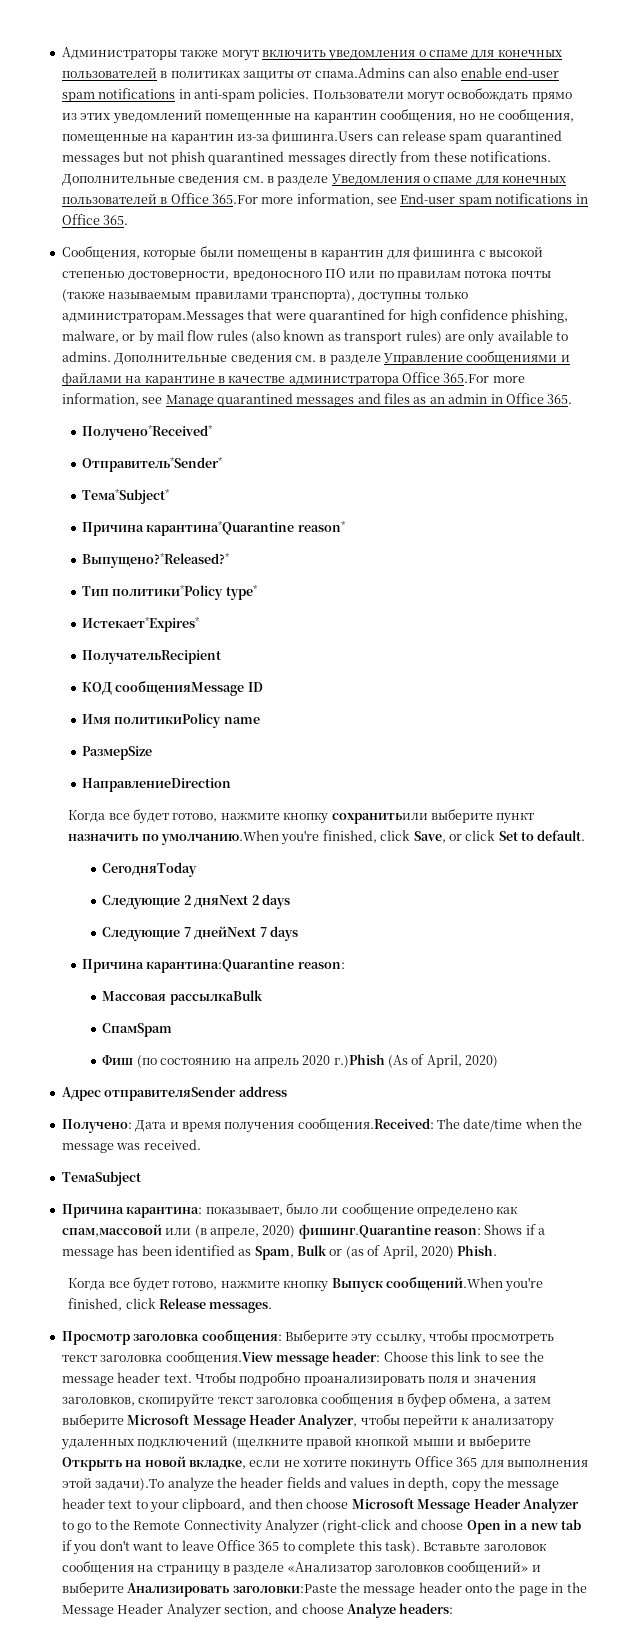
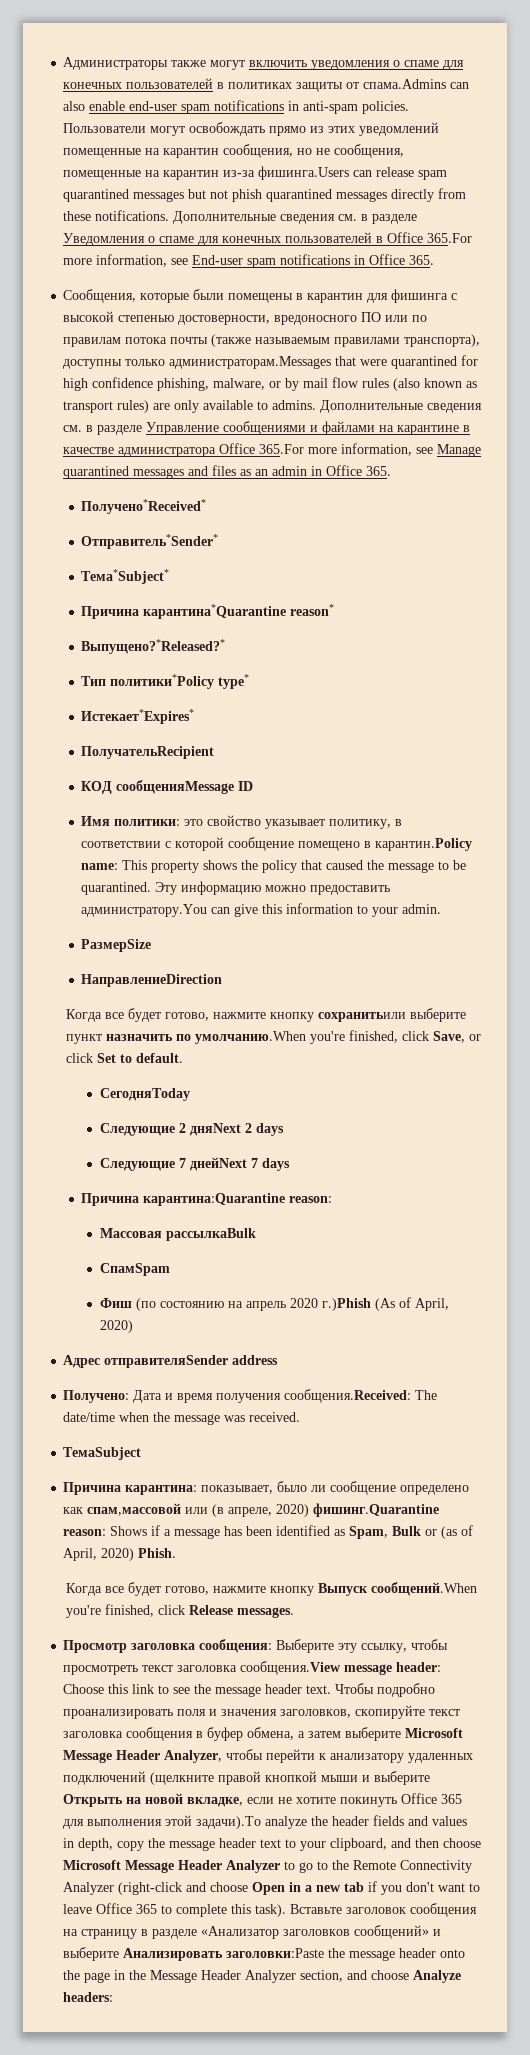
- Имя политикиPolicy name
+ Имя политики: это свойство указывает политику, в соответствии с которой сообщение помещено в карантин.Policy name: This property shows the policy that caused the message to be quarantined. Эту информацию можно предоставить администратору.You can give this information to your admin.

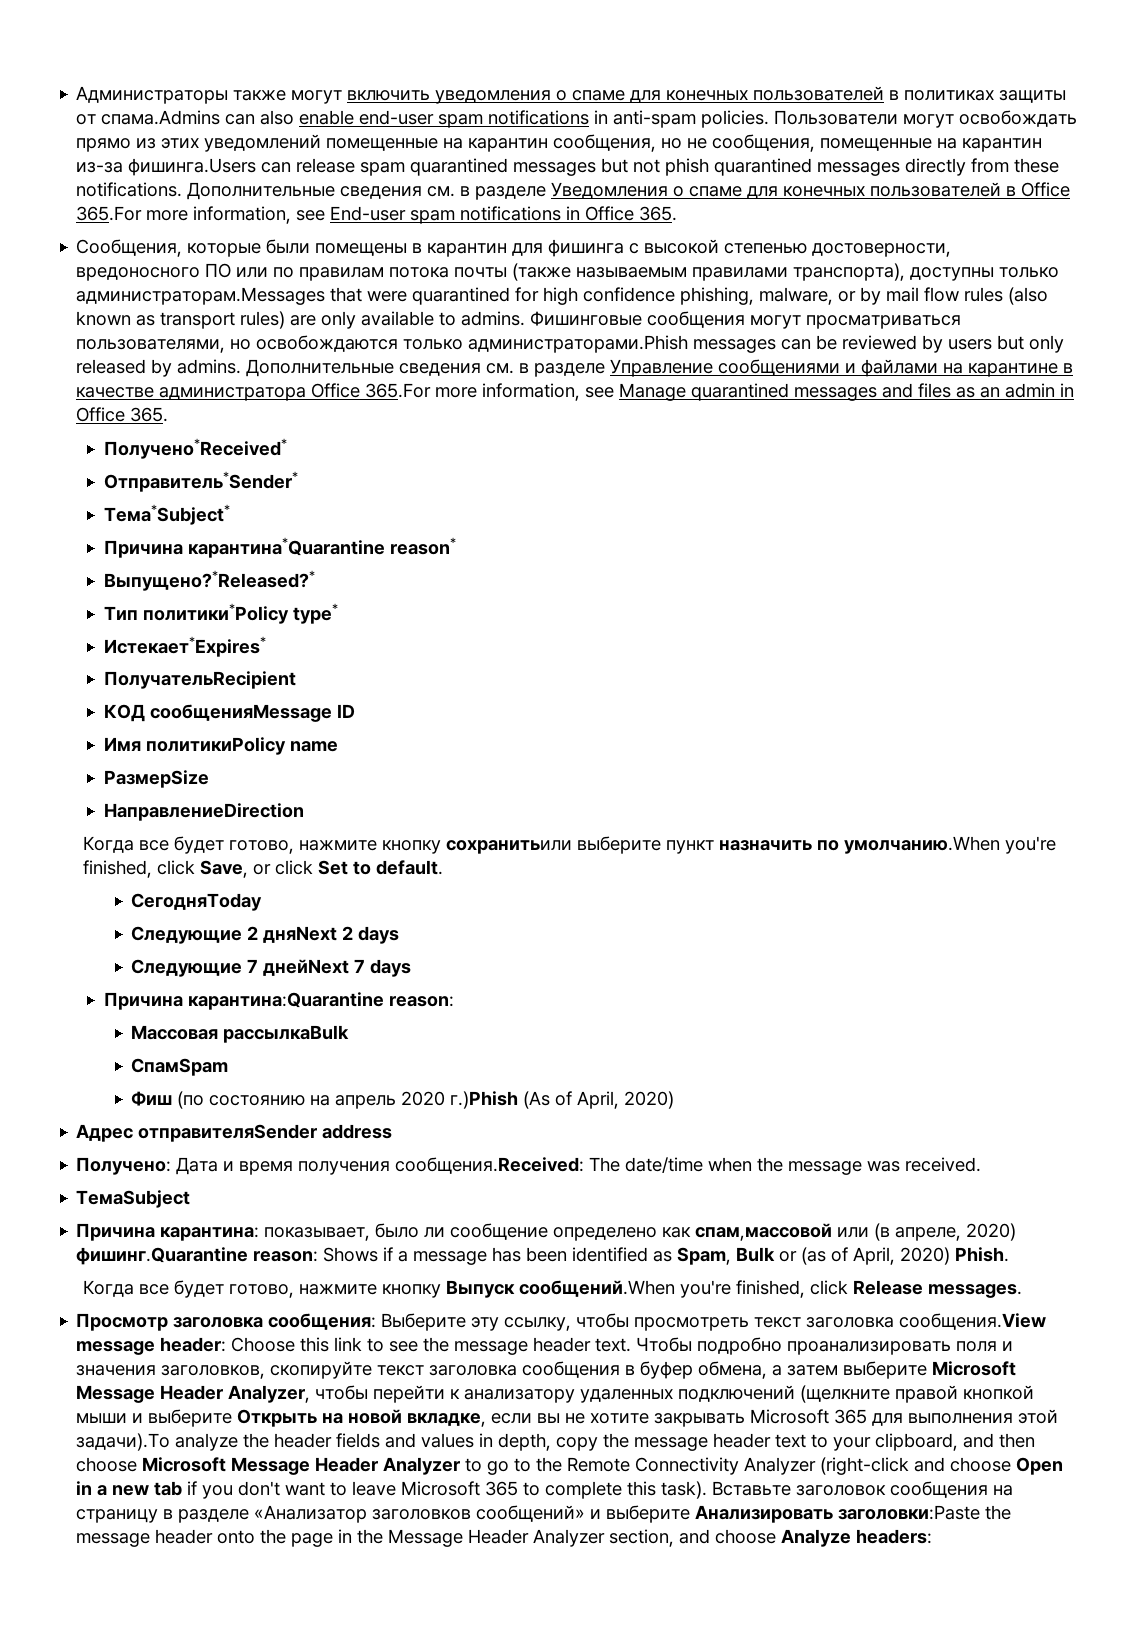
+ Фишинговые сообщения могут просматриваться пользователями, но освобождаются только администраторами.Phish messages can be reviewed by users but only released by admins.
- Имя политики: это свойство указывает политику, в соответствии с которой сообщение помещено в карантин.Policy name: This property shows the policy that caused the message to be quarantined. Эту информацию можно предоставить администратору.You can give this information to your admin.
+ Имя политикиPolicy name
- Чтобы подробно проанализировать поля и значения заголовков, скопируйте текст заголовка сообщения в буфер обмена, а затем выберите Microsoft Message Header Analyzer, чтобы перейти к анализатору удаленных подключений (щелкните правой кнопкой мыши и выберите Открыть на новой вкладке, если не хотите покинуть Office 365 для выполнения этой задачи).To analyze the header fields and values in depth, copy the message header text to your clipboard, and then choose Microsoft Message Header Analyzer to go to the Remote Connectivity Analyzer (right-click and choose Open in a new tab if you don't want to leave Office 365 to complete this task).
+ Чтобы подробно проанализировать поля и значения заголовков, скопируйте текст заголовка сообщения в буфер обмена, а затем выберите Microsoft Message Header Analyzer, чтобы перейти к анализатору удаленных подключений (щелкните правой кнопкой мыши и выберите Открыть на новой вкладке, если вы не хотите закрывать Microsoft 365 для выполнения этой задачи).To analyze the header fields and values in depth, copy the message header text to your clipboard, and then choose Microsoft Message Header Analyzer to go to the Remote Connectivity Analyzer (right-click and choose Open in a new tab if you don't want to leave Microsoft 365 to complete this task).

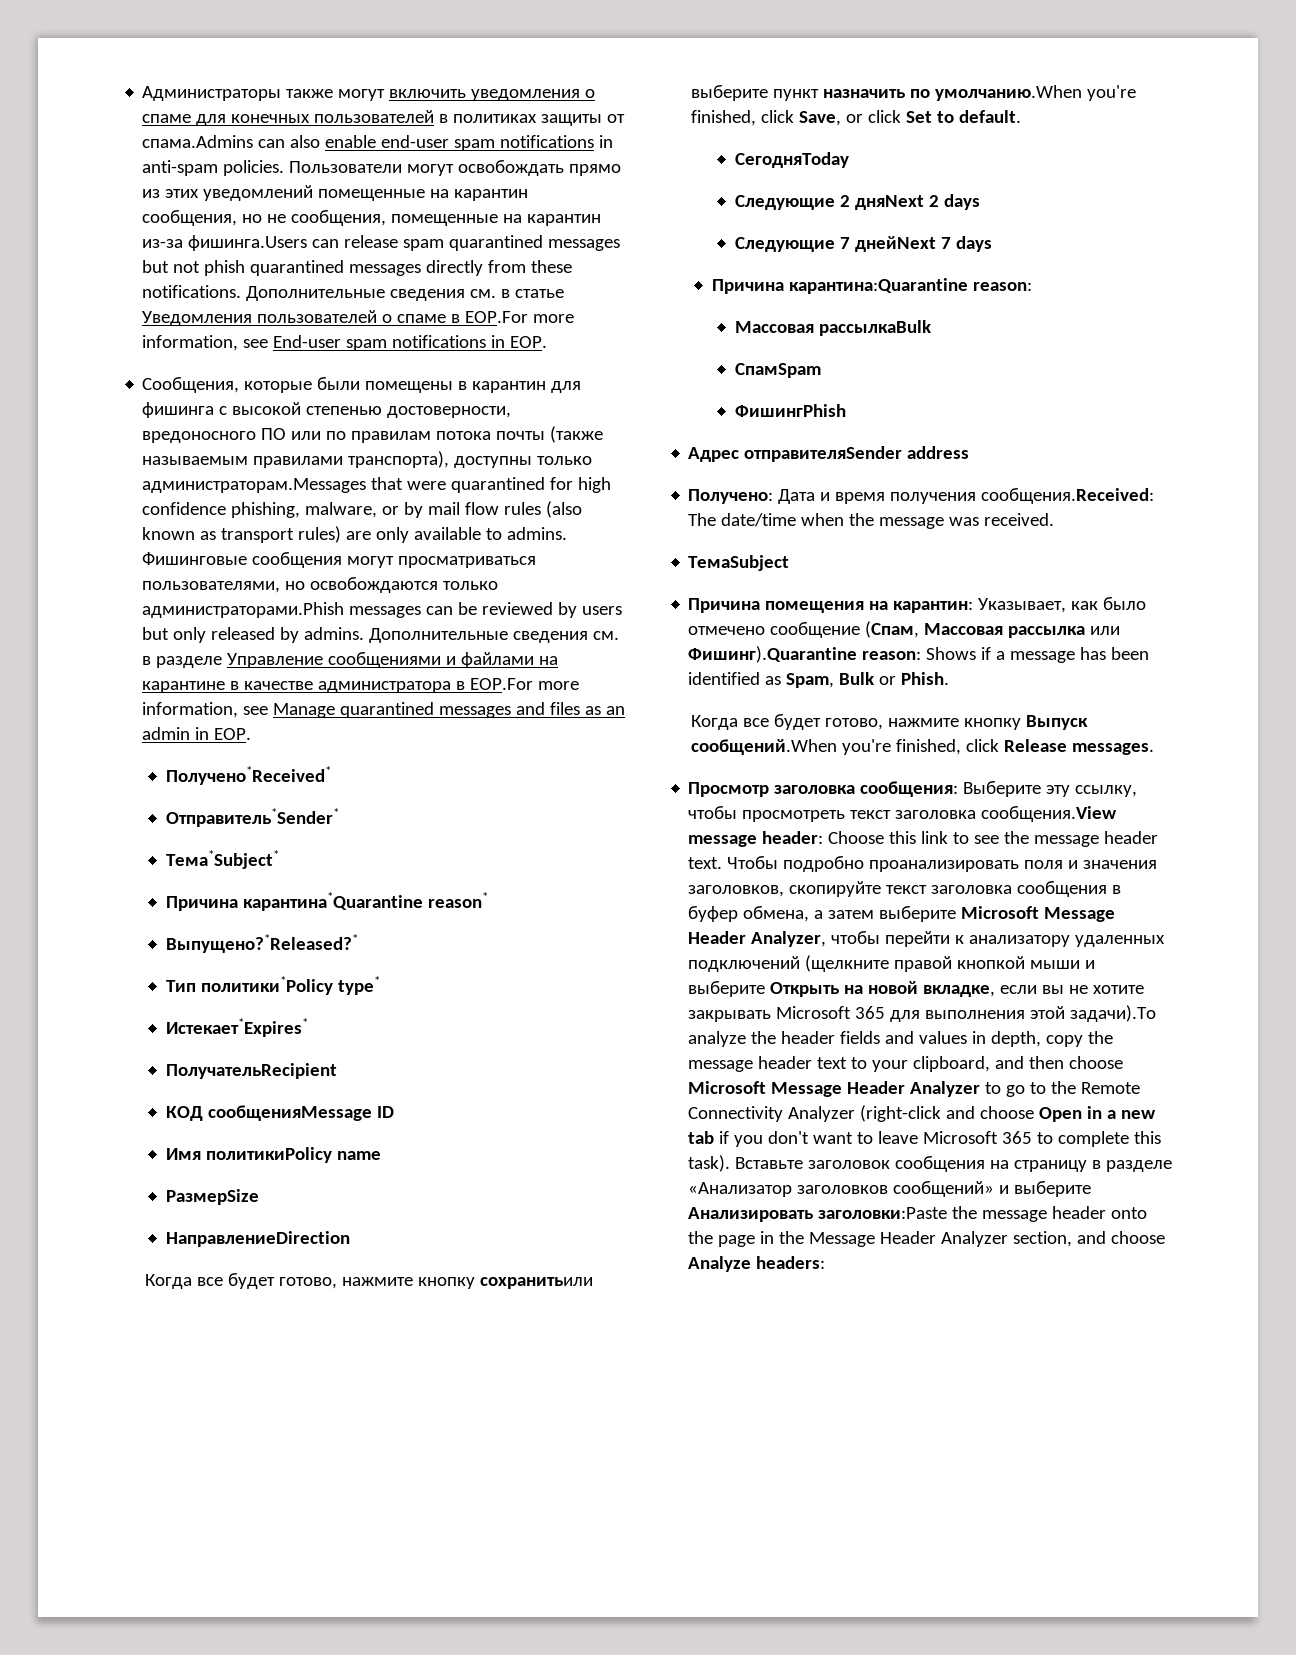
- Дополнительные сведения см. в разделе Уведомления о спаме для конечных пользователей в Office 365.For more information, see End-user spam notifications in Office 365.
+ Дополнительные сведения см. в статье Уведомления пользователей о спаме в EOP.For more information, see End-user spam notifications in EOP.
- Дополнительные сведения см. в разделе Управление сообщениями и файлами на карантине в качестве администратора Office 365.For more information, see Manage quarantined messages and files as an admin in Office 365.
+ Дополнительные сведения см. в разделе Управление сообщениями и файлами на карантине в качестве администратора в EOP.For more information, see Manage quarantined messages and files as an admin in EOP.
- Фиш (по состоянию на апрель 2020 г.)Phish (As of April, 2020)
+ ФишингPhish
- Причина карантина: показывает, было ли сообщение определено как спам,массовой или (в апреле, 2020) фишинг.Quarantine reason: Shows if a message has been identified as Spam, Bulk or (as of April, 2020) Phish.
+ Причина помещения на карантин: Указывает, как было отмечено сообщение (Спам, Массовая рассылка или Фишинг).Quarantine reason: Shows if a message has been identified as Spam, Bulk or Phish.

